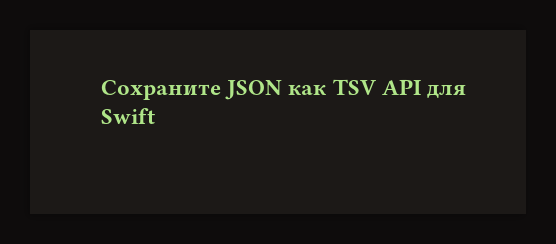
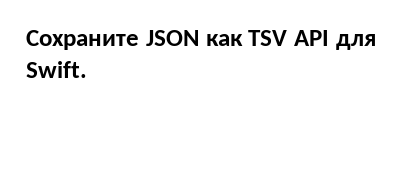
- Сохраните JSON как TSV API для Swift
+ Сохраните JSON как TSV API для Swift.

